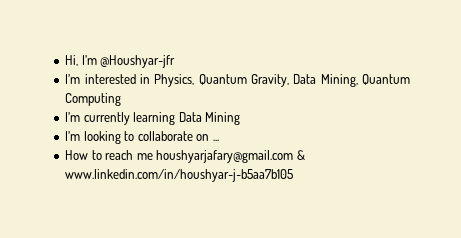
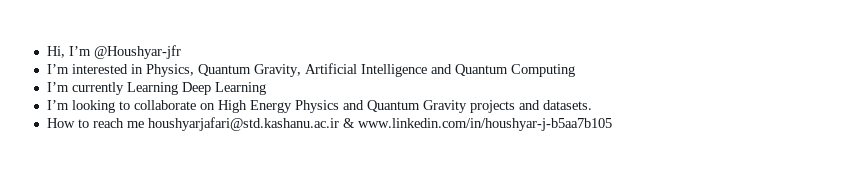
- I’m interested in Physics, Quantum Gravity, Data Mining, Quantum Computing
+ I’m interested in Physics, Quantum Gravity, Artificial Intelligence and Quantum Computing
- I’m currently learning Data Mining
+ I’m currently Learning Deep Learning
- I’m looking to collaborate on ...
+ I’m looking to collaborate on High Energy Physics and Quantum Gravity projects and datasets.
- How to reach me houshyarjafary@gmail.com & www.linkedin.com/in/houshyar-j-b5aa7b105
+ How to reach me houshyarjafari@std.kashanu.ac.ir & www.linkedin.com/in/houshyar-j-b5aa7b105

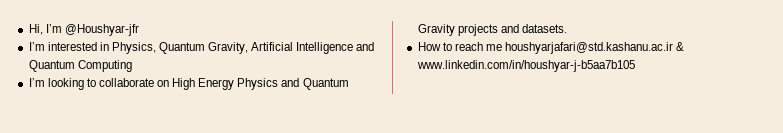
- I’m currently Learning Deep Learning

